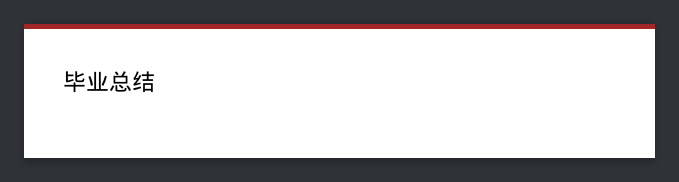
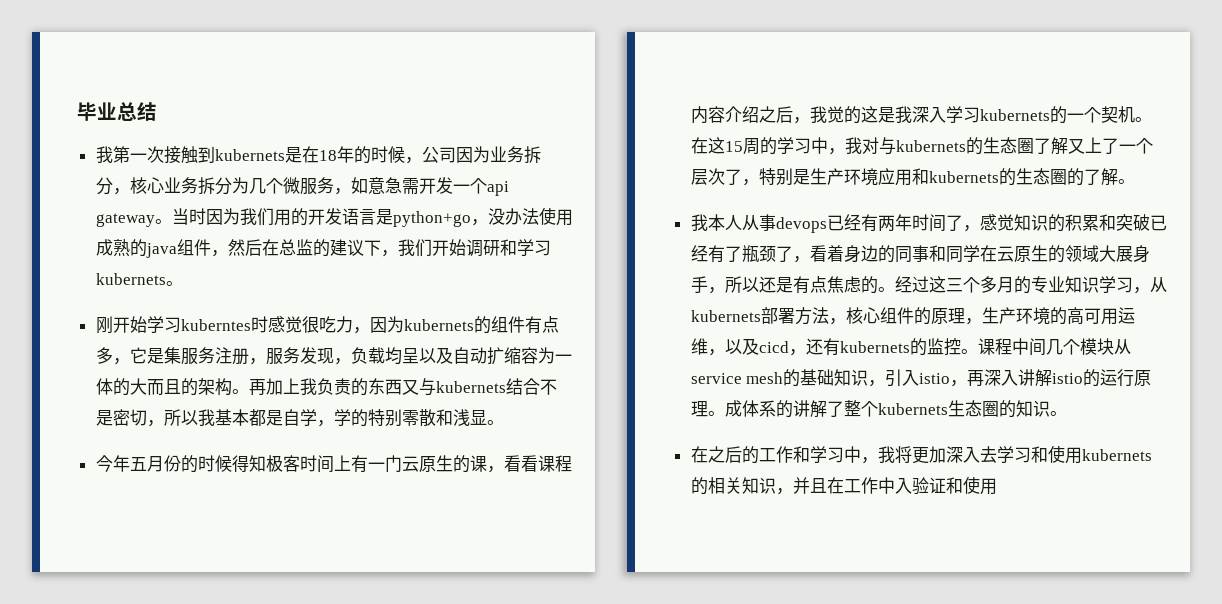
+ 我第一次接触到kubernets是在18年的时候，公司因为业务拆分，核心业务拆分为几个微服务，如意急需开发一个api gateway。当时因为我们用的开发语言是python+go，没办法使用成熟的java组件，然后在总监的建议下，我们开始调研和学习kubernets。
+ 刚开始学习kuberntes时感觉很吃力，因为kubernets的组件有点多，它是集服务注册，服务发现，负载均呈以及自动扩缩容为一体的大而且的架构。再加上我负责的东西又与kubernets结合不是密切，所以我基本都是自学，学的特别零散和浅显。
+ 今年五月份的时候得知极客时间上有一门云原生的课，看看课程内容介绍之后，我觉的这是我深入学习kubernets的一个契机。在这15周的学习中，我对与kubernets的生态圈了解又上了一个层次了，特别是生产环境应用和kubernets的生态圈的了解。
+ 我本人从事devops已经有两年时间了，感觉知识的积累和突破已经有了瓶颈了，看着身边的同事和同学在云原生的领域大展身手，所以还是有点焦虑的。经过这三个多月的专业知识学习，从kubernets部署方法，核心组件的原理，生产环境的高可用运维，以及cicd，还有kubernets的监控。课程中间几个模块从service mesh的基础知识，引入istio，再深入讲解istio的运行原理。成体系的讲解了整个kubernets生态圈的知识。
+ 在之后的工作和学习中，我将更加深入去学习和使用kubernets的相关知识，并且在工作中入验证和使用

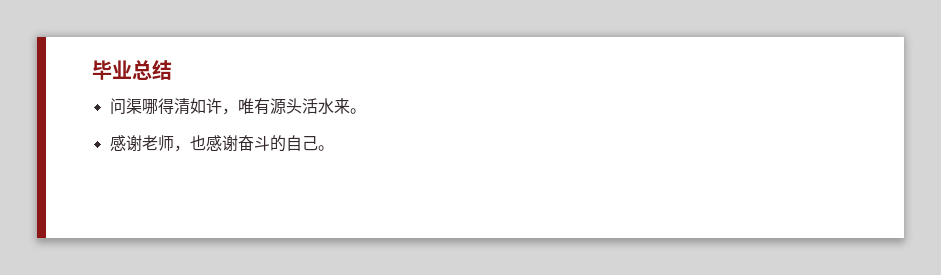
- 我第一次接触到kubernets是在18年的时候，公司因为业务拆分，核心业务拆分为几个微服务，如意急需开发一个api gateway。当时因为我们用的开发语言是python+go，没办法使用成熟的java组件，然后在总监的建议下，我们开始调研和学习kubernets。
- 刚开始学习kuberntes时感觉很吃力，因为kubernets的组件有点多，它是集服务注册，服务发现，负载均呈以及自动扩缩容为一体的大而且的架构。再加上我负责的东西又与kubernets结合不是密切，所以我基本都是自学，学的特别零散和浅显。
- 今年五月份的时候得知极客时间上有一门云原生的课，看看课程内容介绍之后，我觉的这是我深入学习kubernets的一个契机。在这15周的学习中，我对与kubernets的生态圈了解又上了一个层次了，特别是生产环境应用和kubernets的生态圈的了解。
- 我本人从事devops已经有两年时间了，感觉知识的积累和突破已经有了瓶颈了，看着身边的同事和同学在云原生的领域大展身手，所以还是有点焦虑的。经过这三个多月的专业知识学习，从kubernets部署方法，核心组件的原理，生产环境的高可用运维，以及cicd，还有kubernets的监控。课程中间几个模块从service mesh的基础知识，引入istio，再深入讲解istio的运行原理。成体系的讲解了整个kubernets生态圈的知识。
- 在之后的工作和学习中，我将更加深入去学习和使用kubernets的相关知识，并且在工作中入验证和使用
+ 问渠哪得清如许，唯有源头活水来。
+ 感谢老师，也感谢奋斗的自己。

